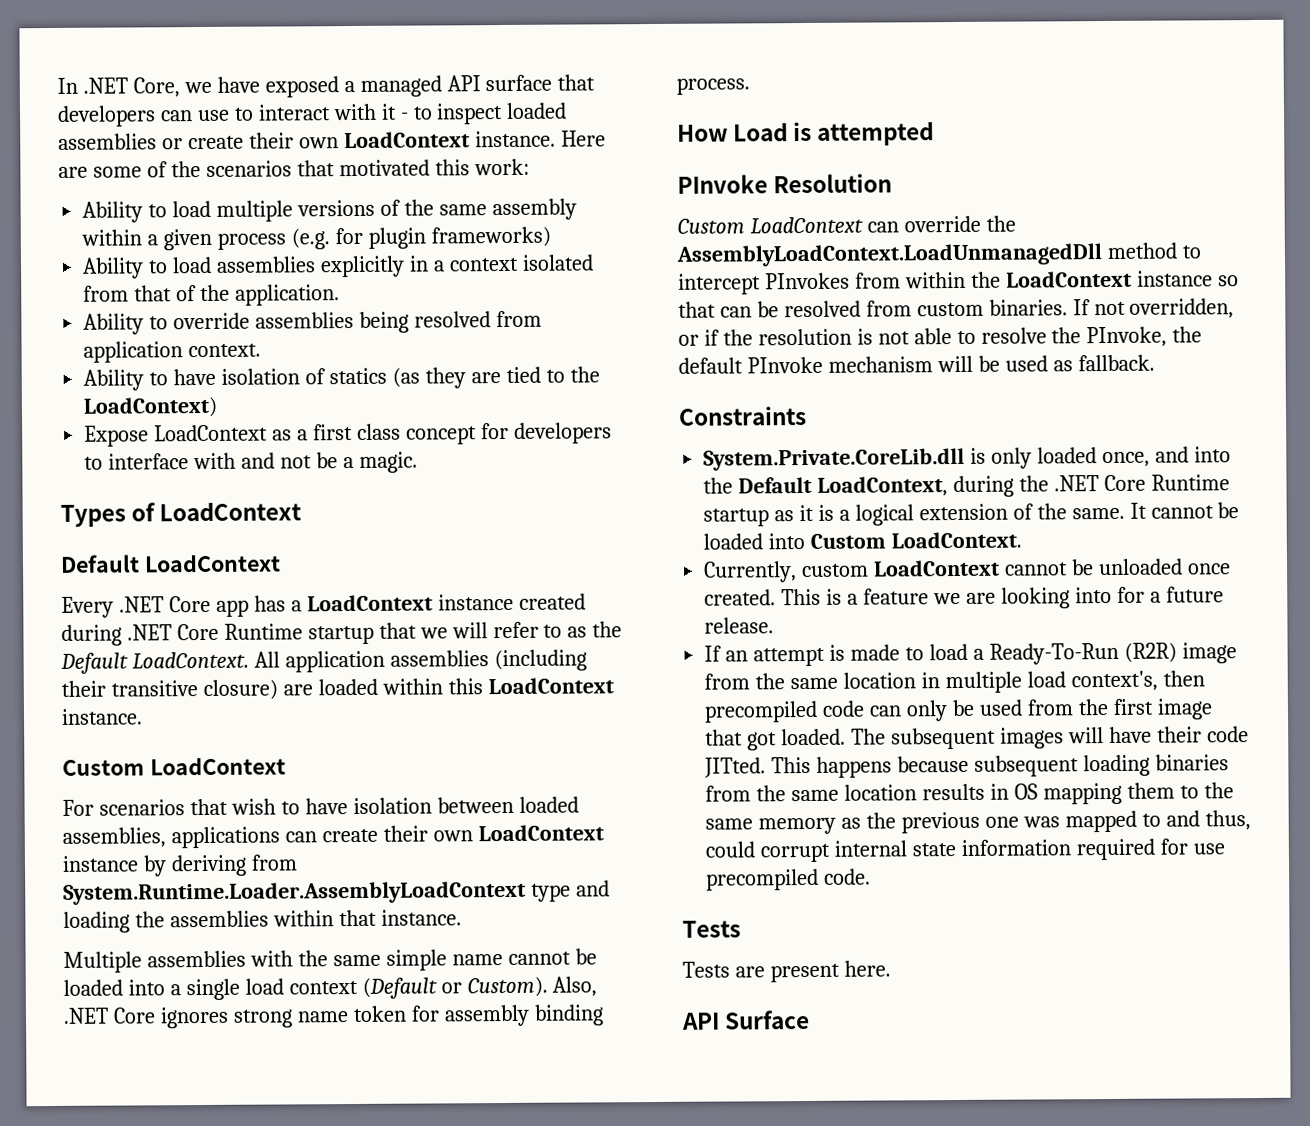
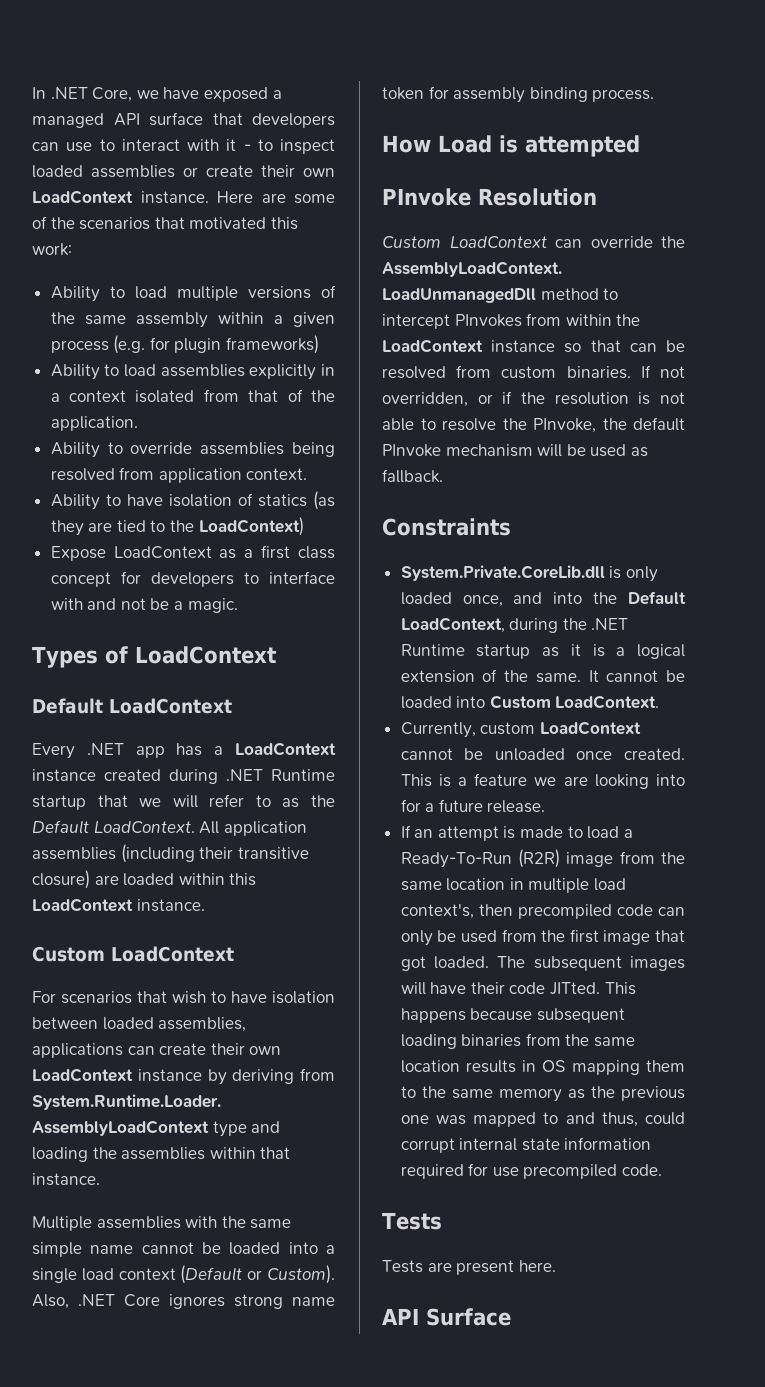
- Every .NET Core app has a LoadContext instance created during .NET Core Runtime startup that we will refer to as the Default LoadContext.
+ Every .NET app has a LoadContext instance created during .NET Runtime startup that we will refer to as the Default LoadContext.
- System.Private.CoreLib.dll is only loaded once, and into the Default LoadContext, during the .NET Core Runtime startup as it is a logical extension of the same.
+ System.Private.CoreLib.dll is only loaded once, and into the Default LoadContext, during the .NET Runtime startup as it is a logical extension of the same.

